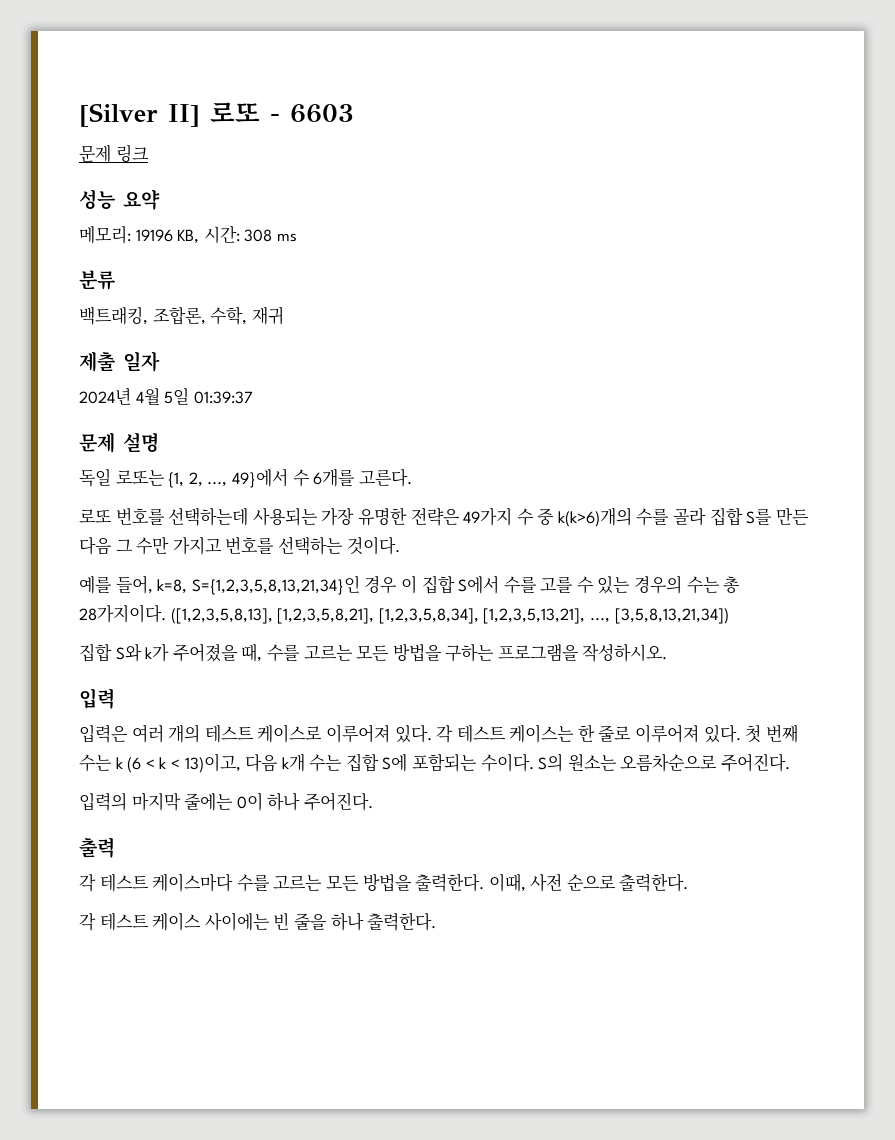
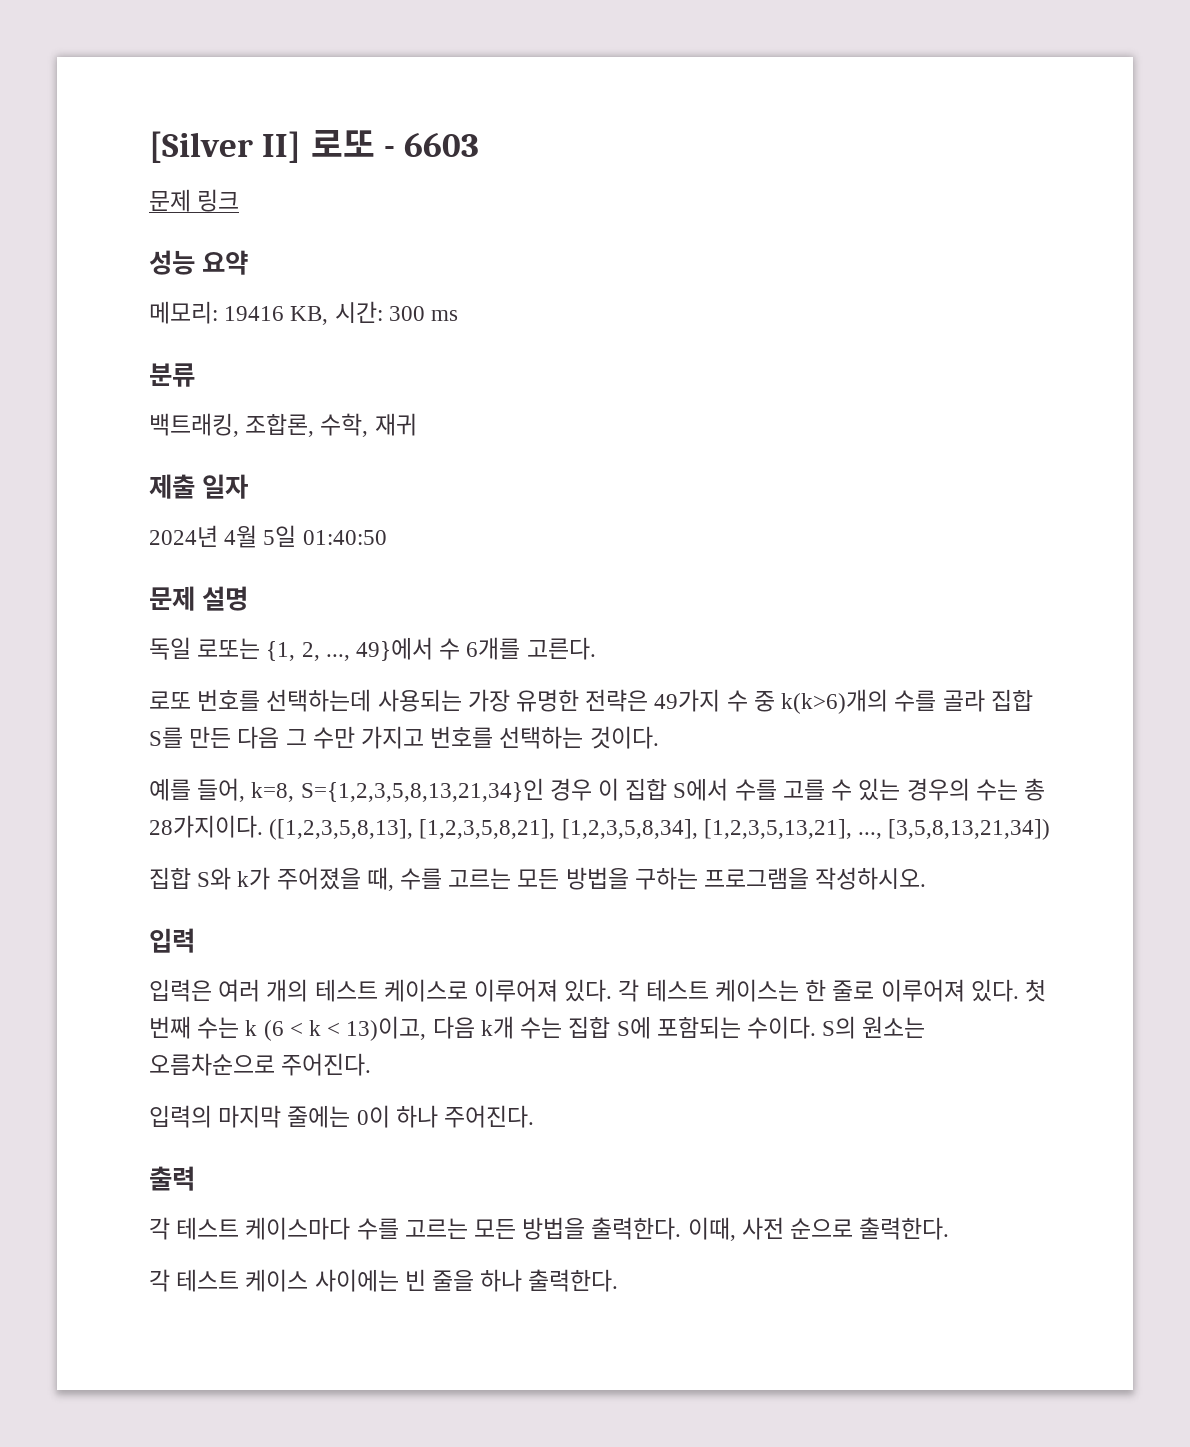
- 메모리: 19196 KB, 시간: 308 ms
+ 메모리: 19416 KB, 시간: 300 ms
- 2024년 4월 5일 01:39:37
+ 2024년 4월 5일 01:40:50

